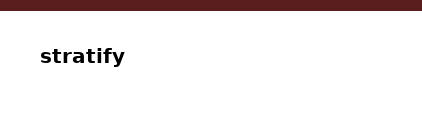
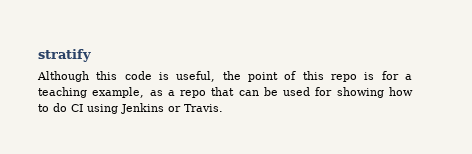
+ Although this code is useful, the point of this repo is for a teaching example, as a repo that can be used for showing how to do CI using Jenkins or Travis.

